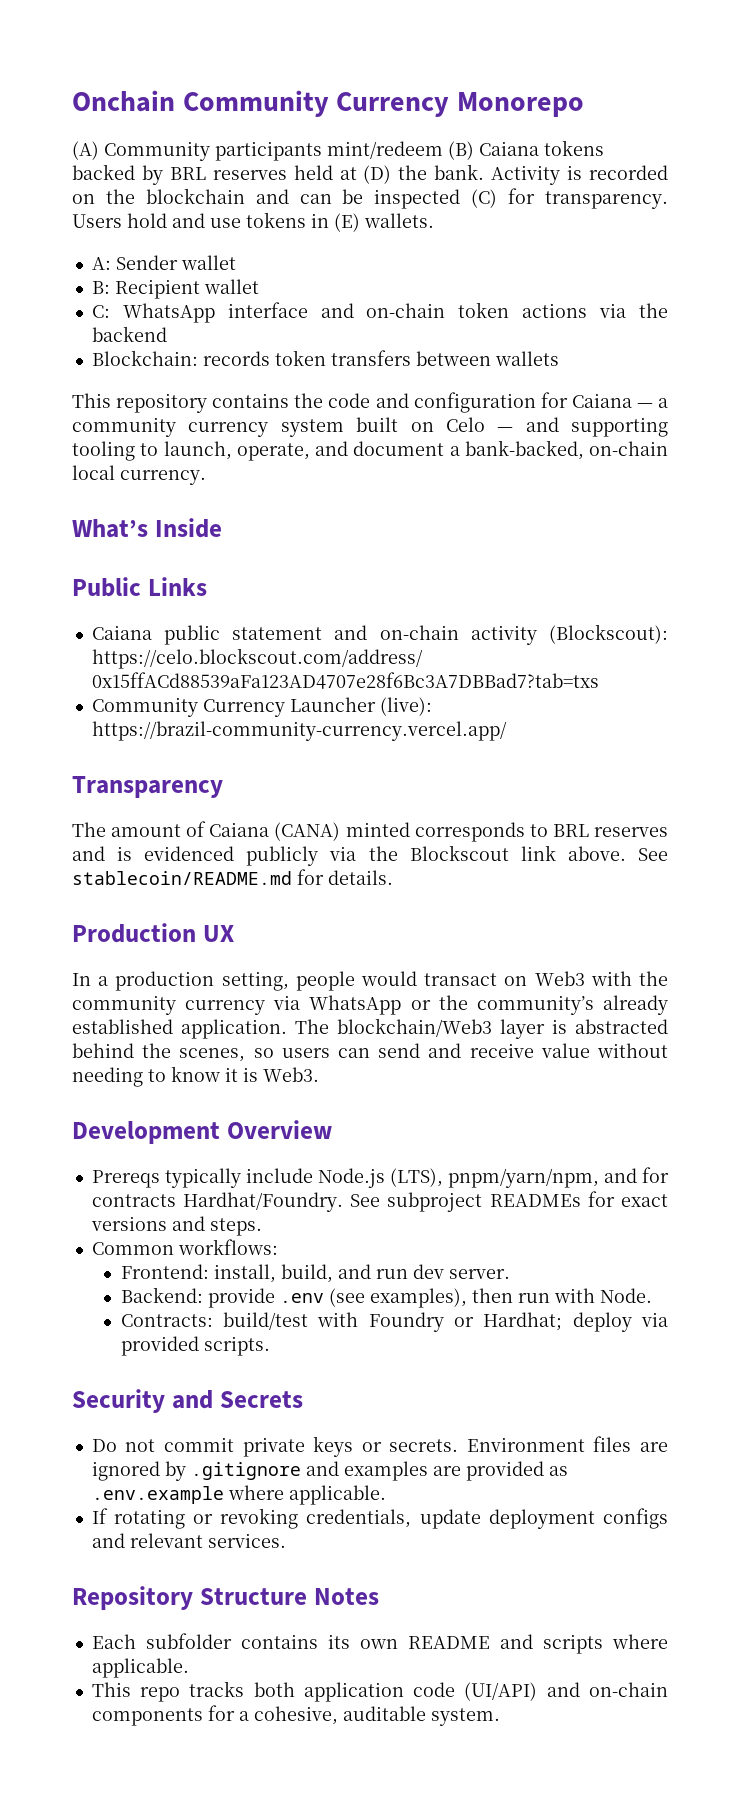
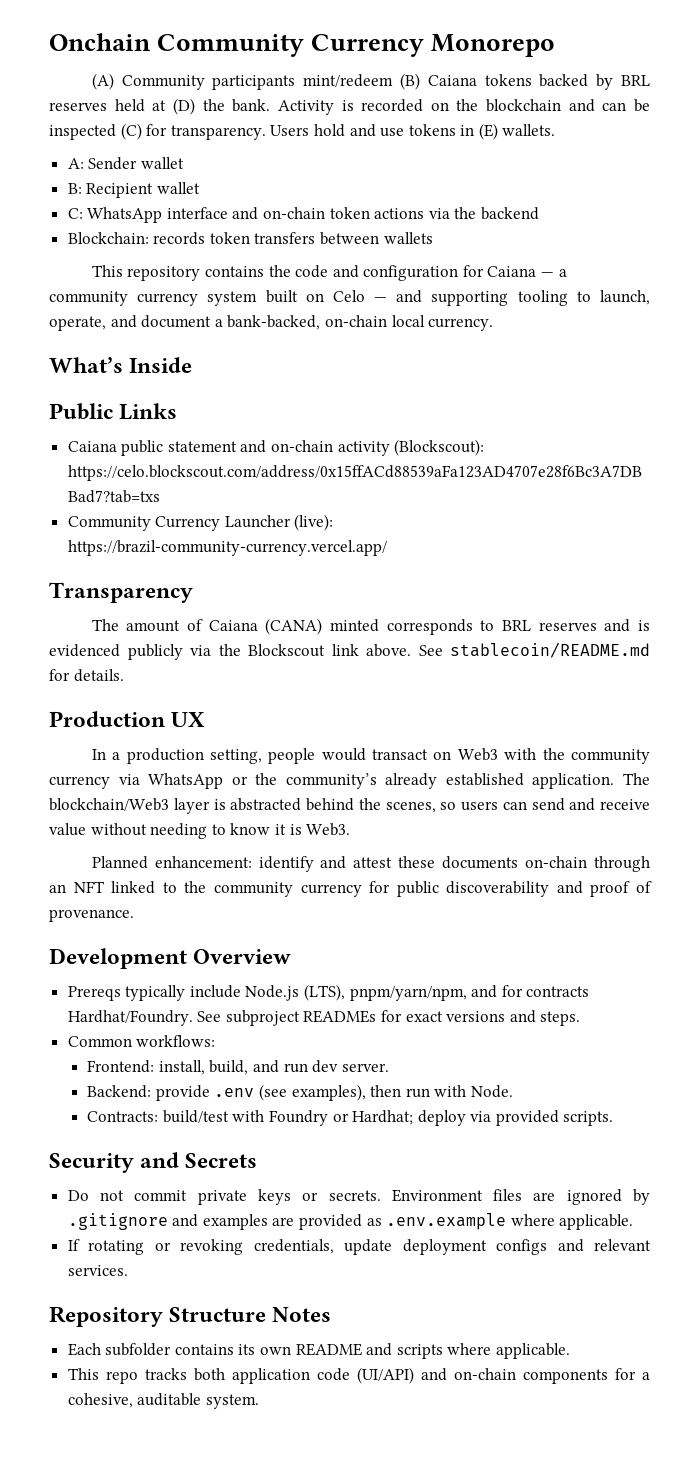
+ Planned enhancement: identify and attest these documents on-chain through an NFT linked to the community currency for public discoverability and proof of provenance.

